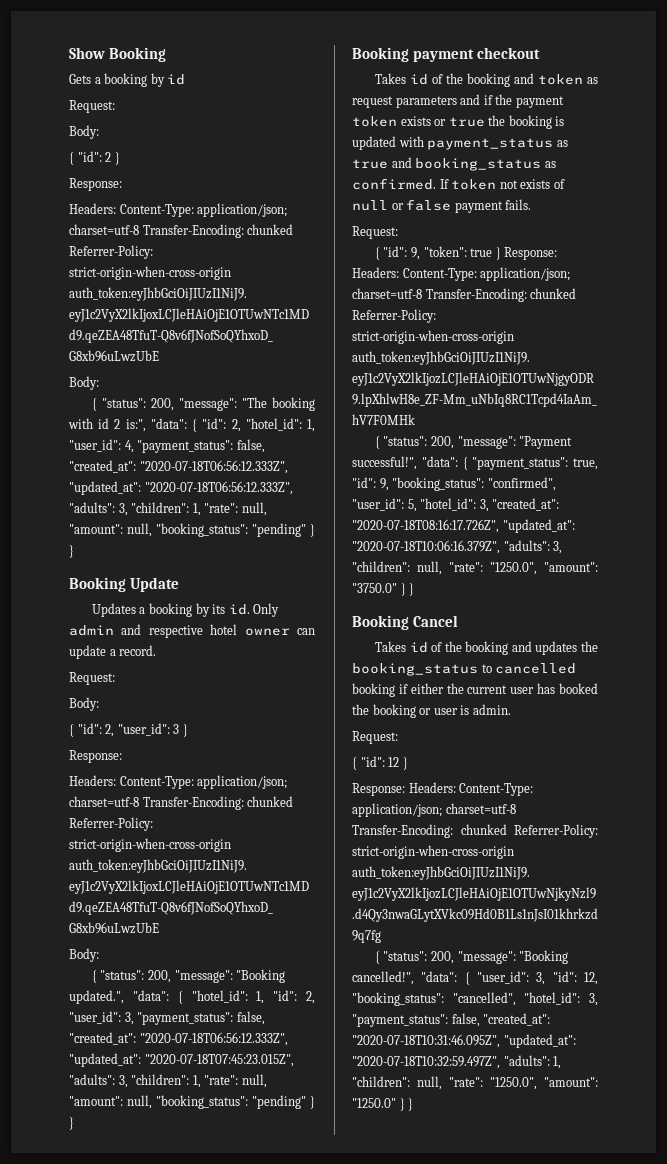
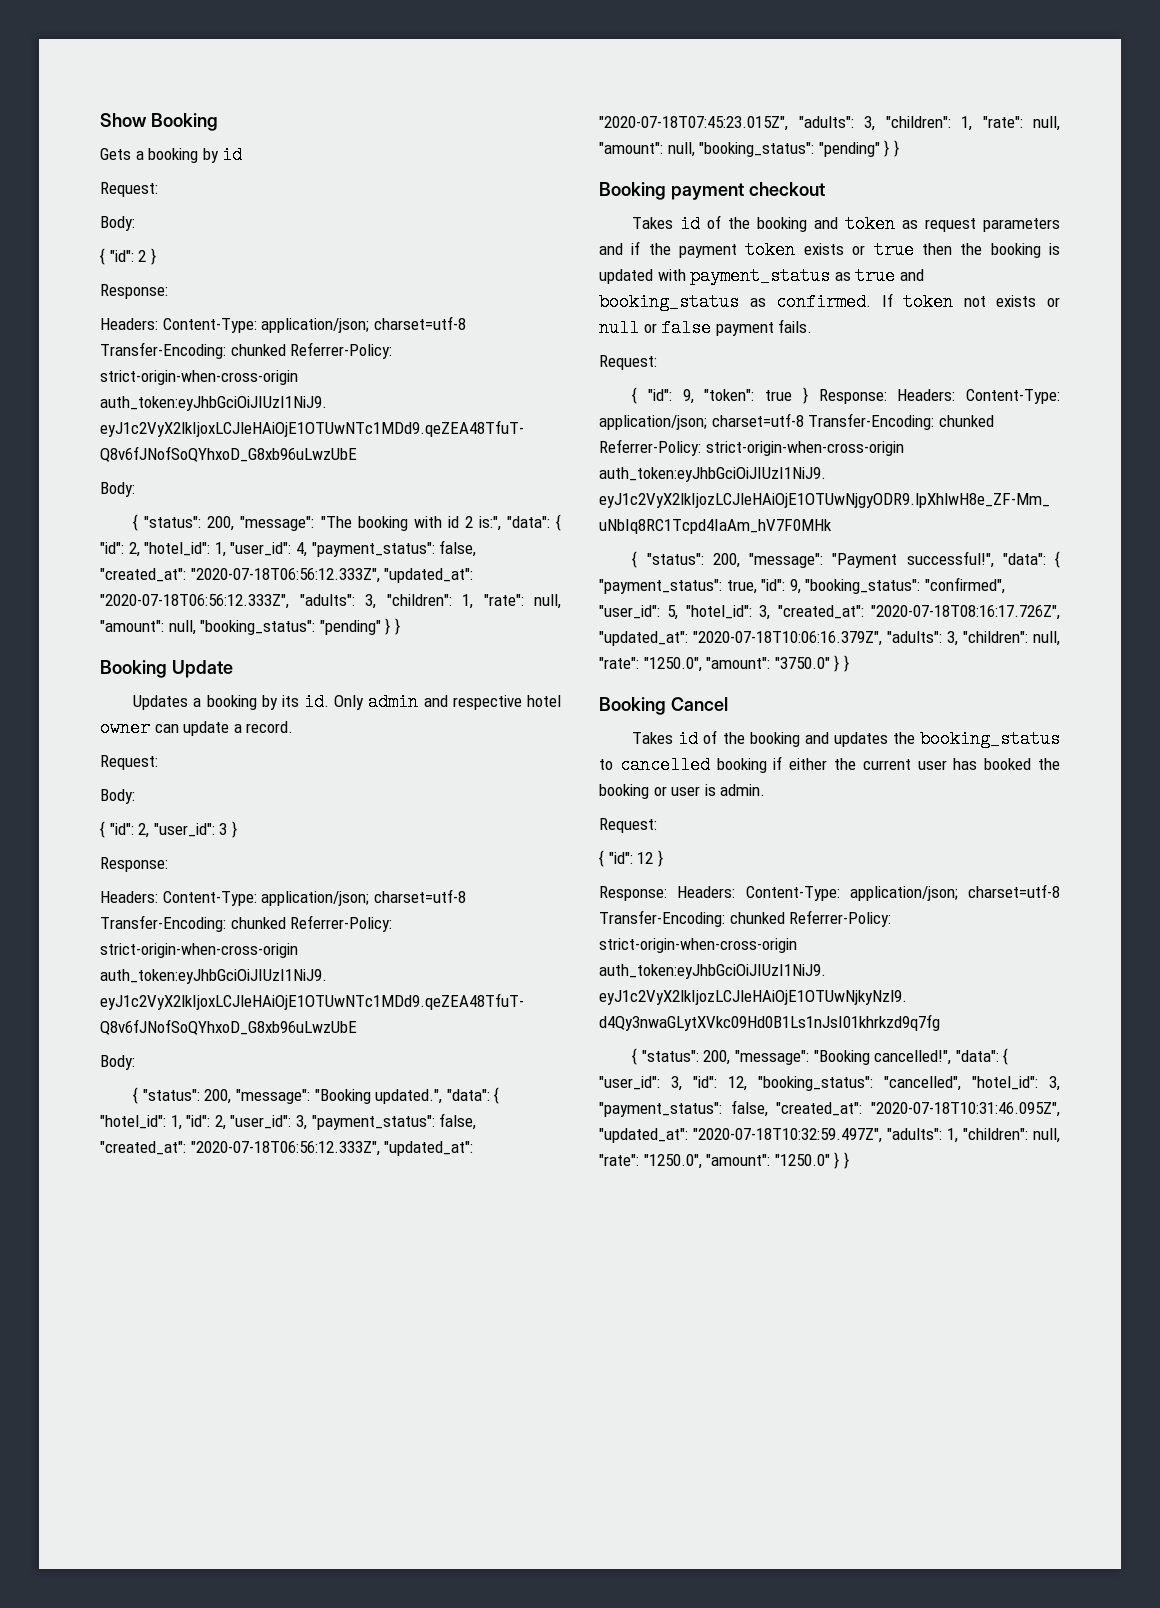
- Takes id of the booking and token as request parameters and if the payment token exists or true the booking is updated with payment_status as true and booking_status as confirmed.
+ Takes id of the booking and token as request parameters and if the payment token exists or true then the booking is updated with payment_status as true and booking_status as confirmed.
- If token not exists of null or false payment fails.
+ If token not exists or null or false payment fails.

